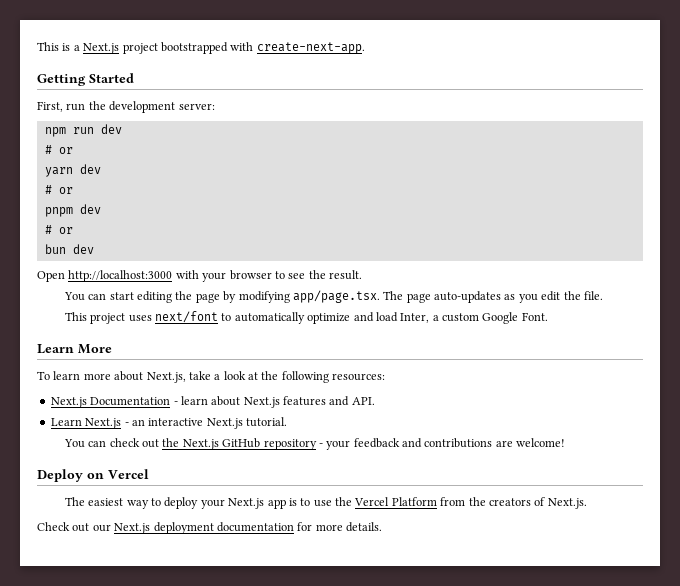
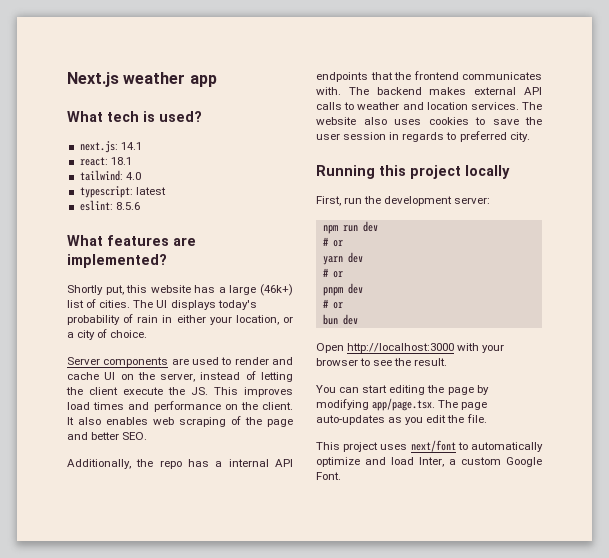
- This is a Next.js project bootstrapped with create-next-app.
- Getting Started
+ Next.js weather app
+ What tech is used?
+ next.js: 14.1
+ react: 18.1
+ tailwind: 4.0
+ typescript: latest
+ eslint: 8.5.6
+ What features are implemented?
+ Shortly put, this website has a large (46k+) list of cities. The UI displays today's probability of rain in either your location, or a city of choice.
+ Server components are used to render and cache UI on the server, instead of letting the client execute the JS. This improves load times and performance on the client. It also enables web scraping of the page and better SEO.
+ Additionally, the repo has a internal API endpoints that the frontend communicates with. The backend makes external API calls to weather and location services. The website also uses cookies to save the user session in regards to preferred city.
+ Running this project locally
- Learn More
- To learn more about Next.js, take a look at the following resources:
- Next.js Documentation - learn about Next.js features and API.
- Learn Next.js - an interactive Next.js tutorial.
- You can check out the Next.js GitHub repository - your feedback and contributions are welcome!
- Deploy on Vercel
- The easiest way to deploy your Next.js app is to use the Vercel Platform from the creators of Next.js.
- Check out our Next.js deployment documentation for more details.

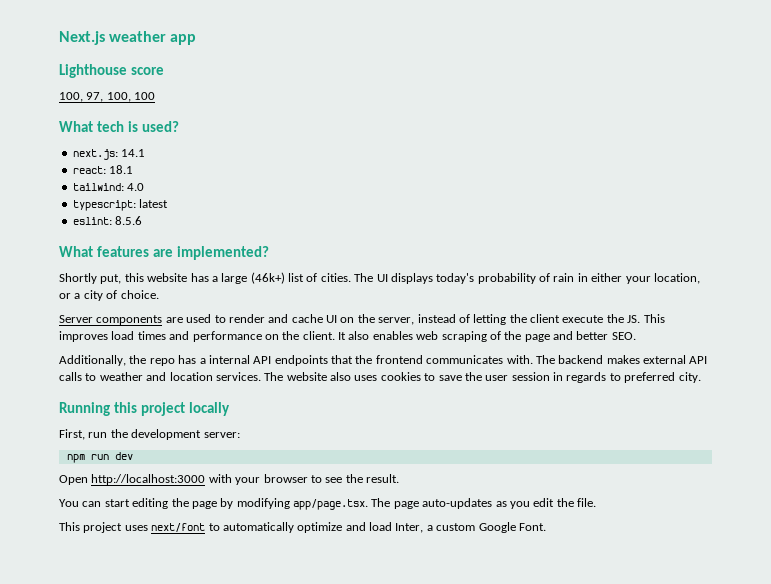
+ Lighthouse score
+ 100, 97, 100, 100
  npm run dev
- # or
- yarn dev
- # or
- pnpm dev
- # or
- bun dev

